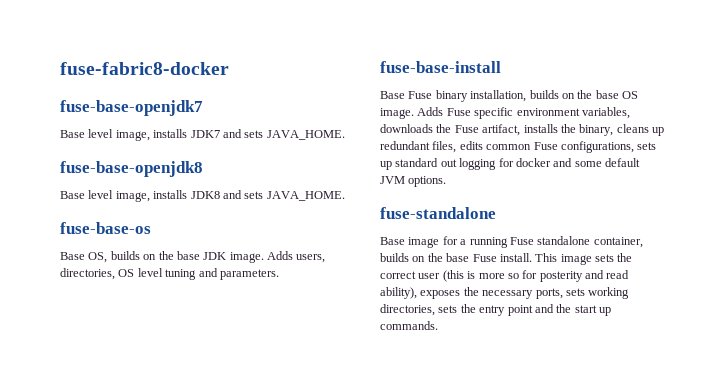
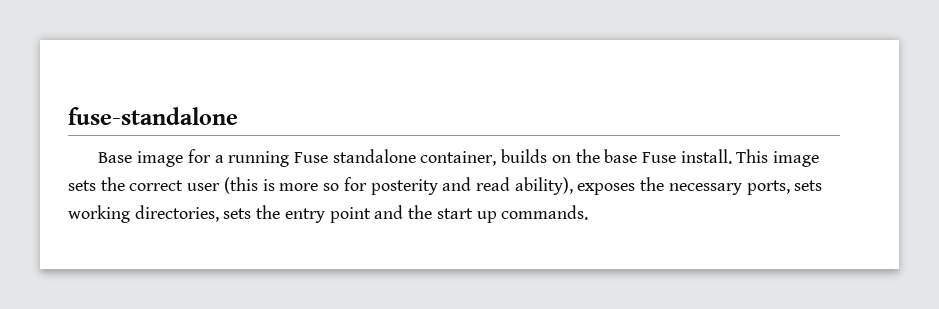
- fuse-fabric8-docker
- fuse-base-openjdk7
- Base level image, installs JDK7 and sets JAVA_HOME.
- fuse-base-openjdk8
- Base level image, installs JDK8 and sets JAVA_HOME.
- fuse-base-os
- Base OS, builds on the base JDK image. Adds users, directories, OS level tuning and parameters.
- fuse-base-install
- Base Fuse binary installation, builds on the base OS image. Adds Fuse specific environment variables, downloads the Fuse artifact, installs the binary, cleans up redundant files, edits common Fuse configurations, sets up standard out logging for docker and some default JVM options.

